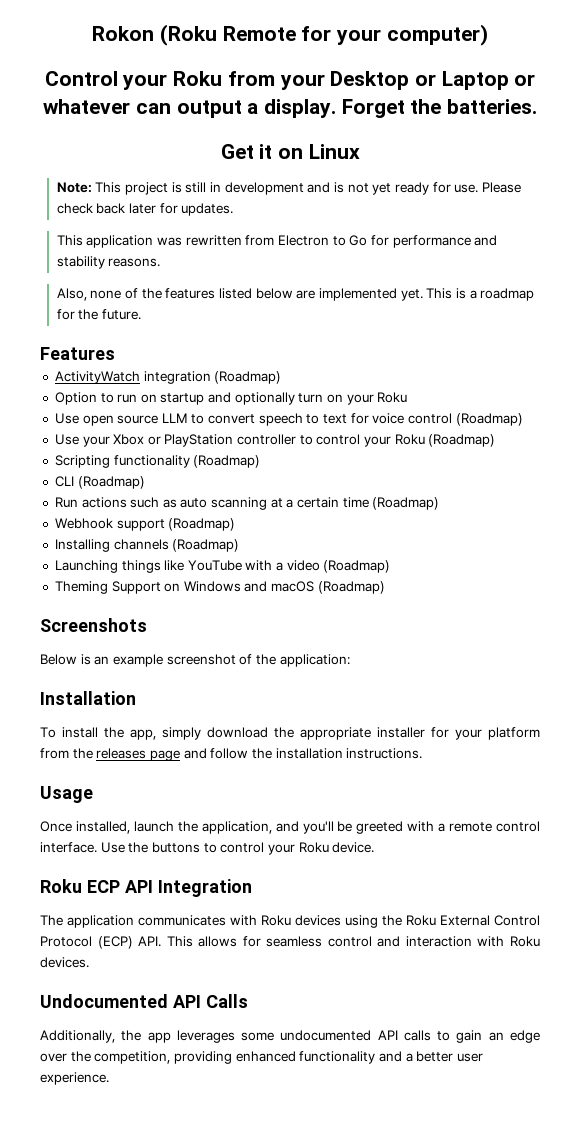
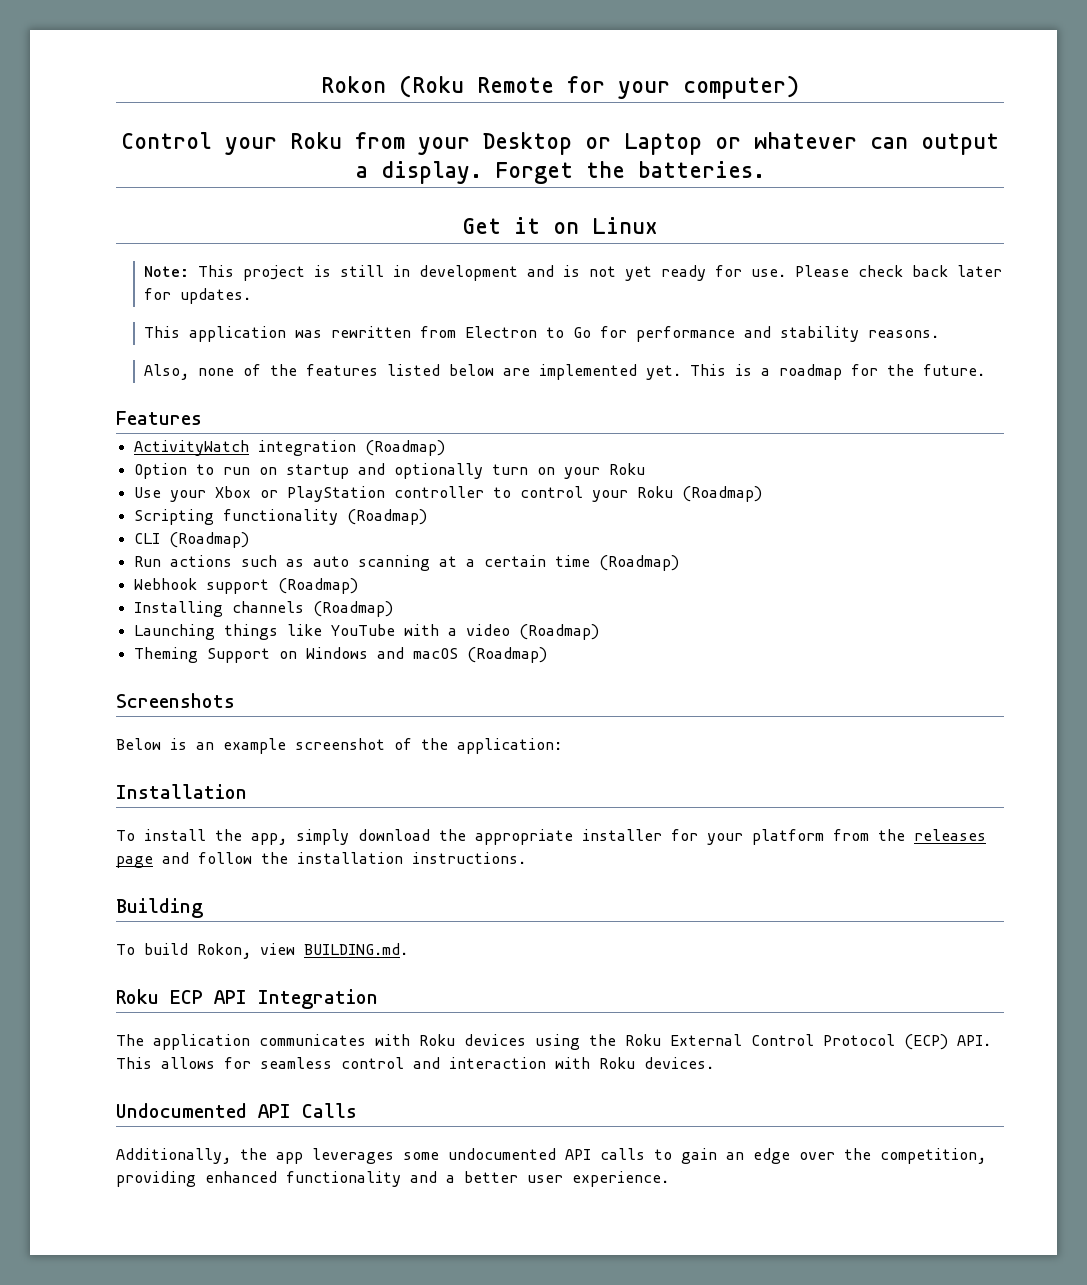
- Use open source LLM to convert speech to text for voice control (Roadmap)
- Usage
- Once installed, launch the application, and you'll be greeted with a remote control interface. Use the buttons to control your Roku device.
+ Building
+ To build Rokon, view BUILDING.md.

